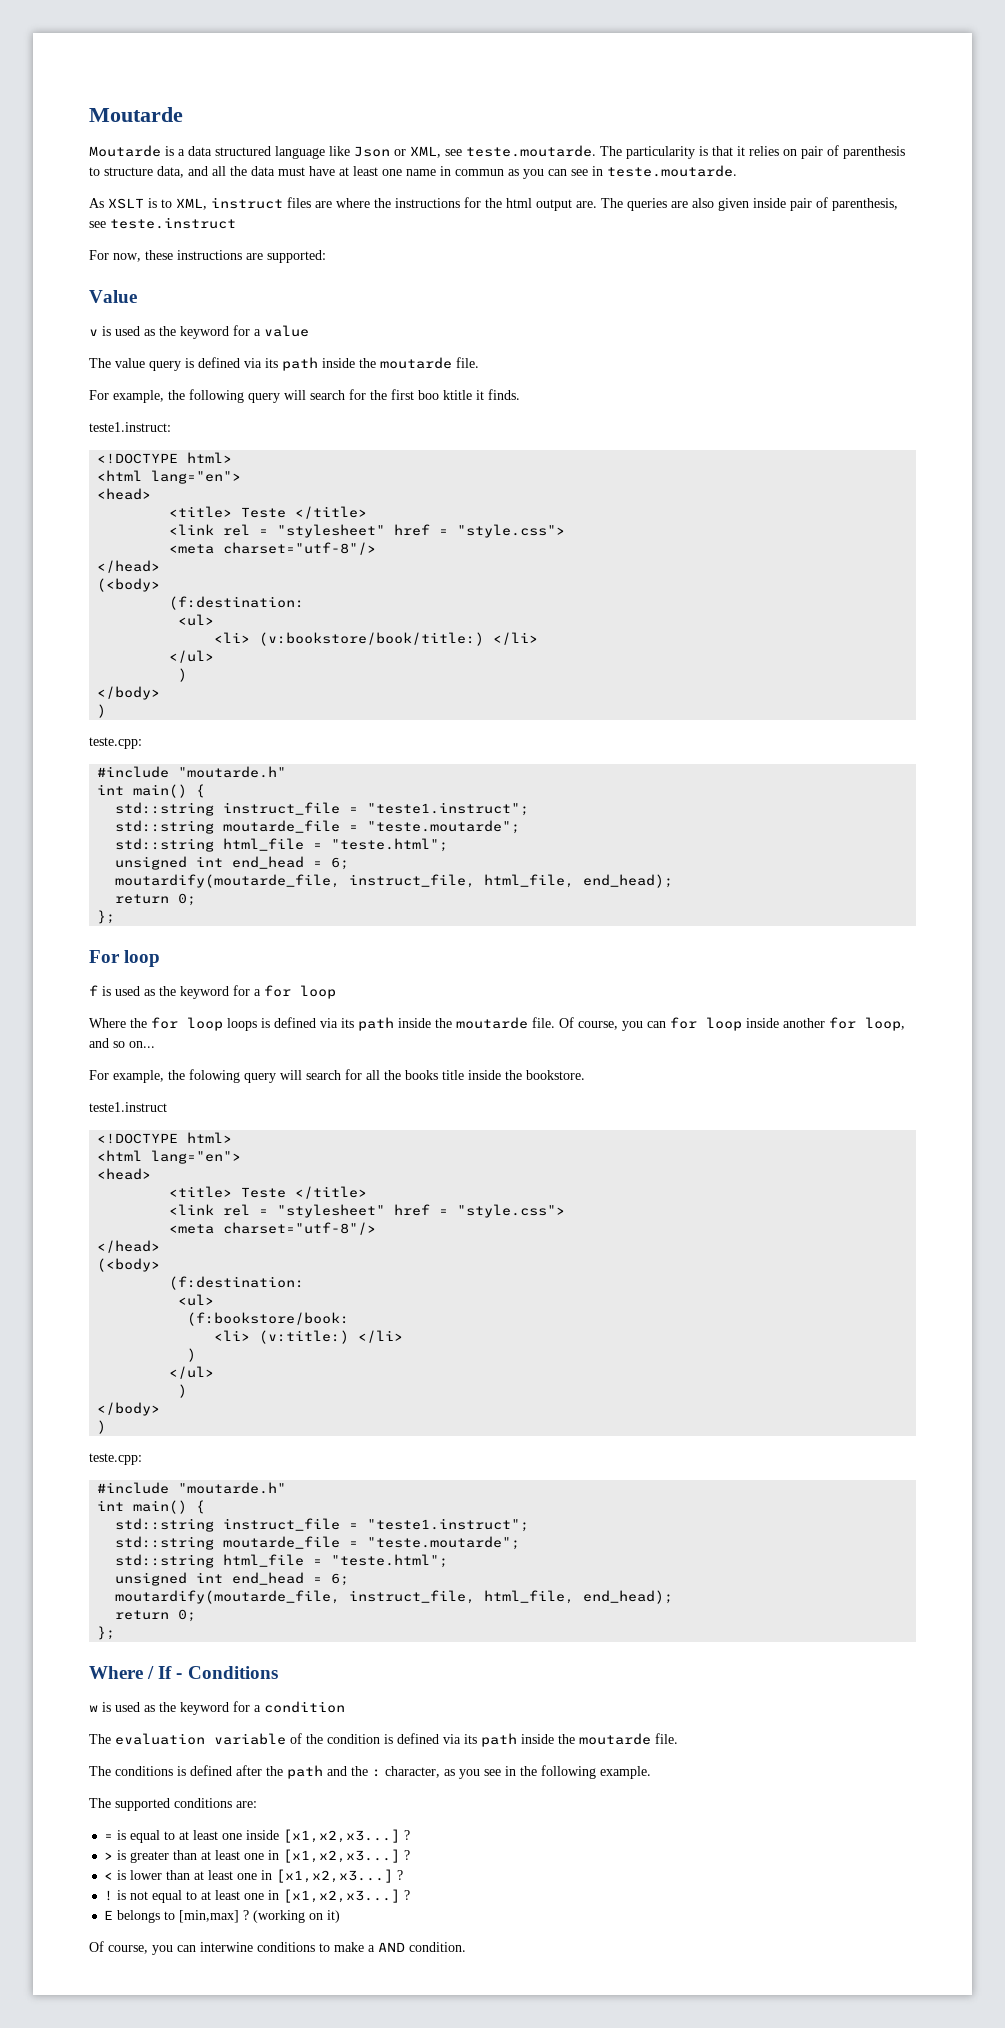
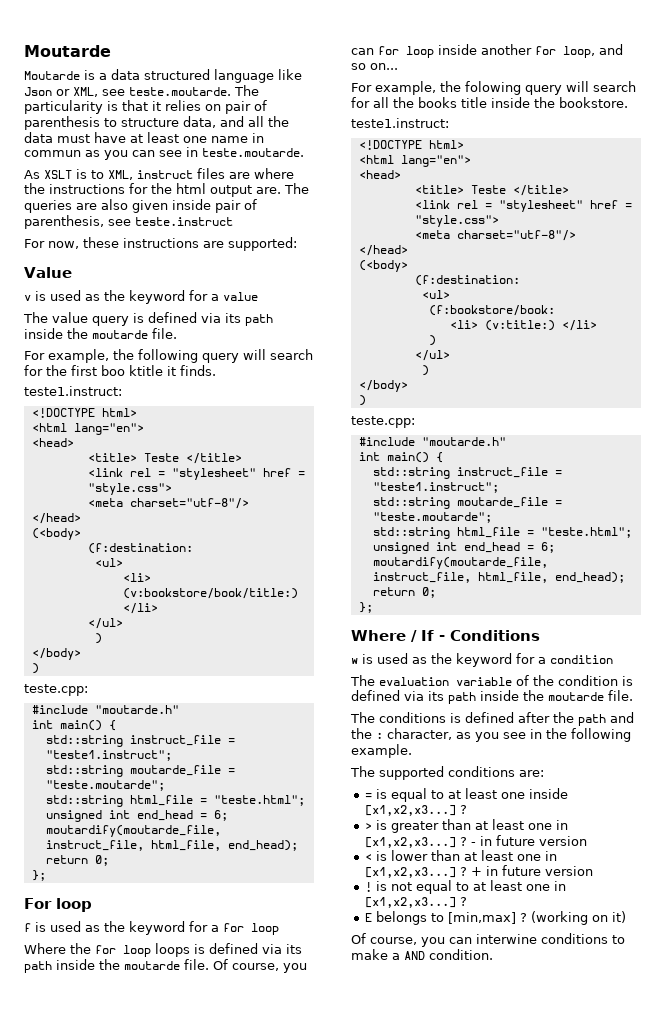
  For example, the folowing query will search for all the books title inside the bookstore.
- teste1.instruct
+ teste1.instruct:
+ - in future version
+ + in future version

